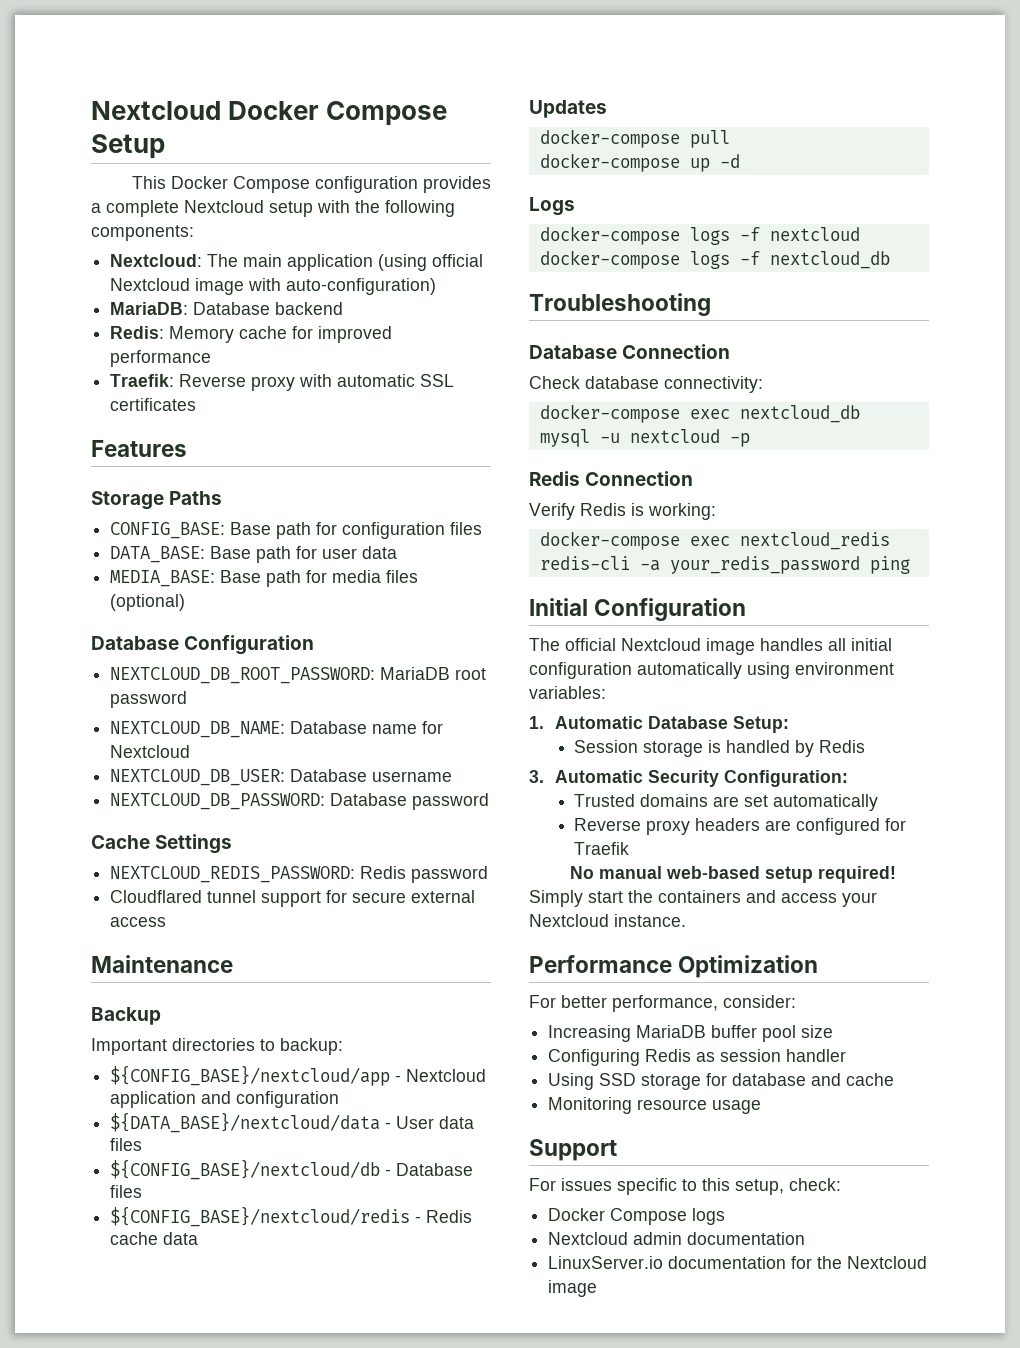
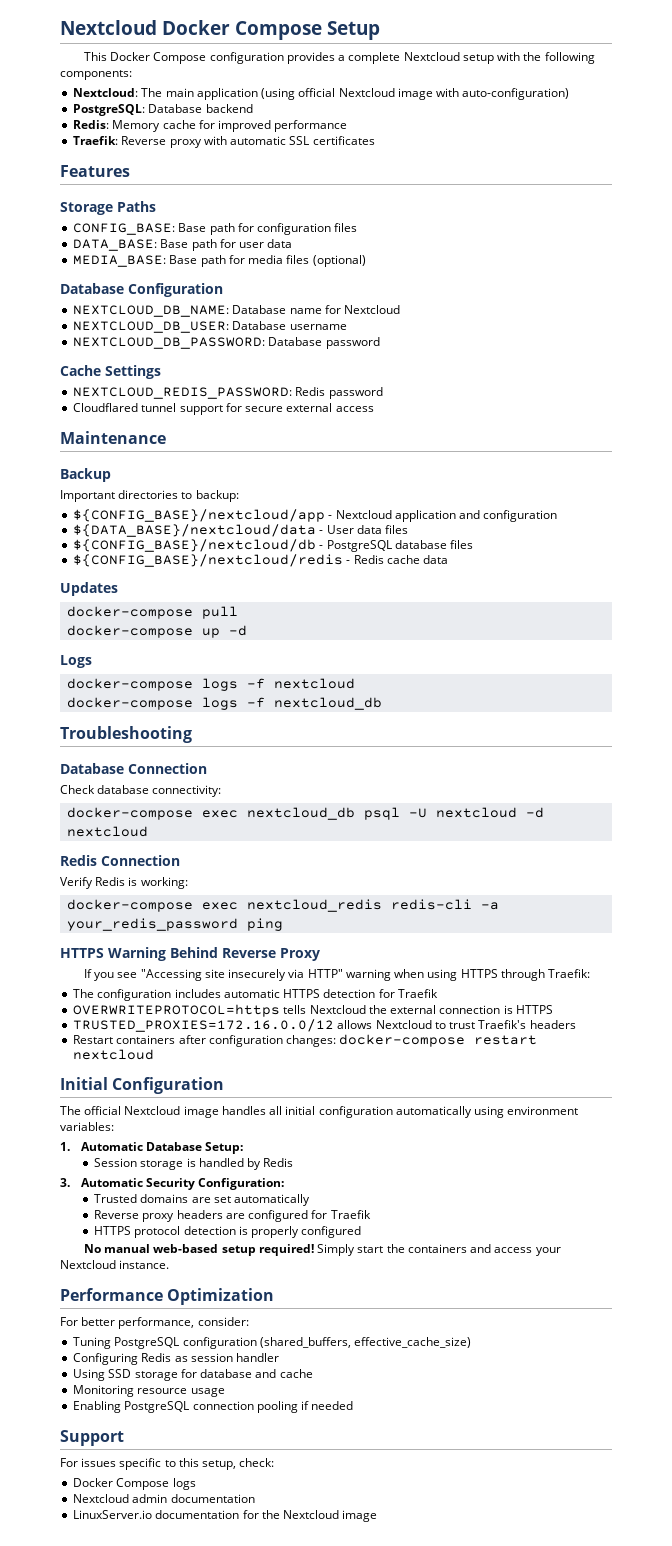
- MariaDB: Database backend
+ PostgreSQL: Database backend
- NEXTCLOUD_DB_ROOT_PASSWORD: MariaDB root password
- ${CONFIG_BASE}/nextcloud/db - Database files
+ ${CONFIG_BASE}/nextcloud/db - PostgreSQL database files
- docker-compose exec nextcloud_db mysql -u nextcloud -p
+ docker-compose exec nextcloud_db psql -U nextcloud -d nextcloud
+ HTTPS Warning Behind Reverse Proxy
+ If you see "Accessing site insecurely via HTTP" warning when using HTTPS through Traefik:
+ The configuration includes automatic HTTPS detection for Traefik
+ OVERWRITEPROTOCOL=https tells Nextcloud the external connection is HTTPS
+ TRUSTED_PROXIES=172.16.0.0/12 allows Nextcloud to trust Traefik's headers
+ Restart containers after configuration changes: docker-compose restart nextcloud
+ HTTPS protocol detection is properly configured
- Increasing MariaDB buffer pool size
+ Tuning PostgreSQL configuration (shared_buffers, effective_cache_size)
+ Enabling PostgreSQL connection pooling if needed

